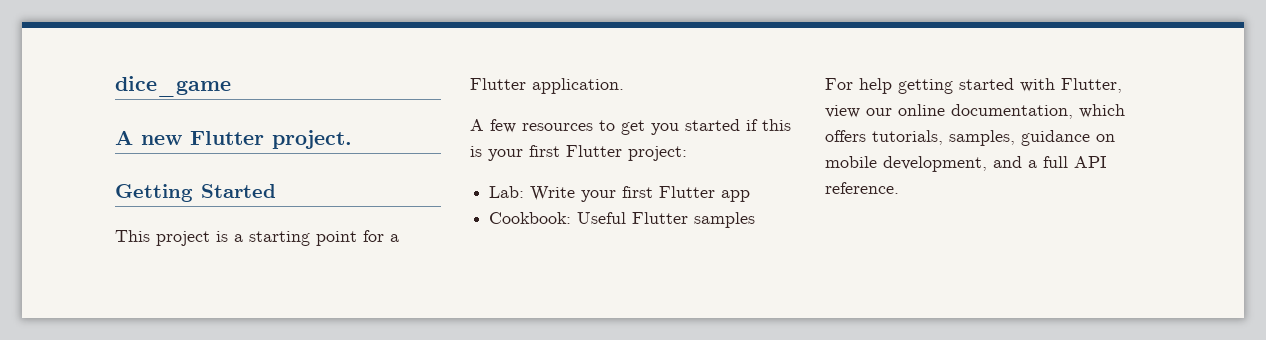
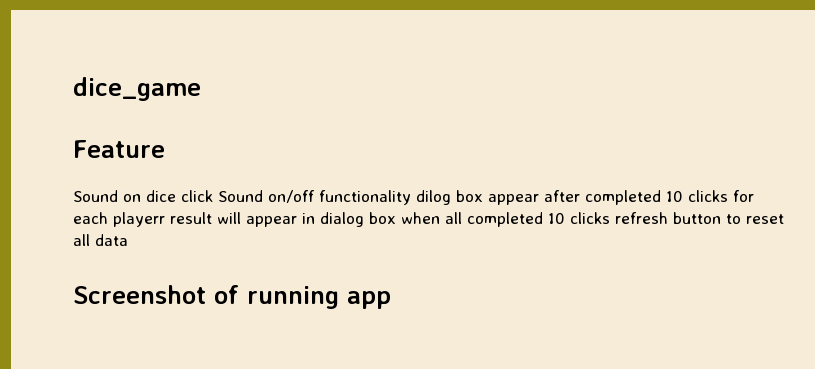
- A new Flutter project.
- Getting Started
- This project is a starting point for a Flutter application.
- A few resources to get you started if this is your first Flutter project:
- Lab: Write your first Flutter app
- Cookbook: Useful Flutter samples
- For help getting started with Flutter, view our online documentation, which offers tutorials, samples, guidance on mobile development, and a full API reference.
+ Feature
+ Sound on dice click Sound on/off functionality dilog box appear after completed 10 clicks for each playerr result will appear in dialog box when all completed 10 clicks refresh button to reset all data
+ Screenshot of running app

